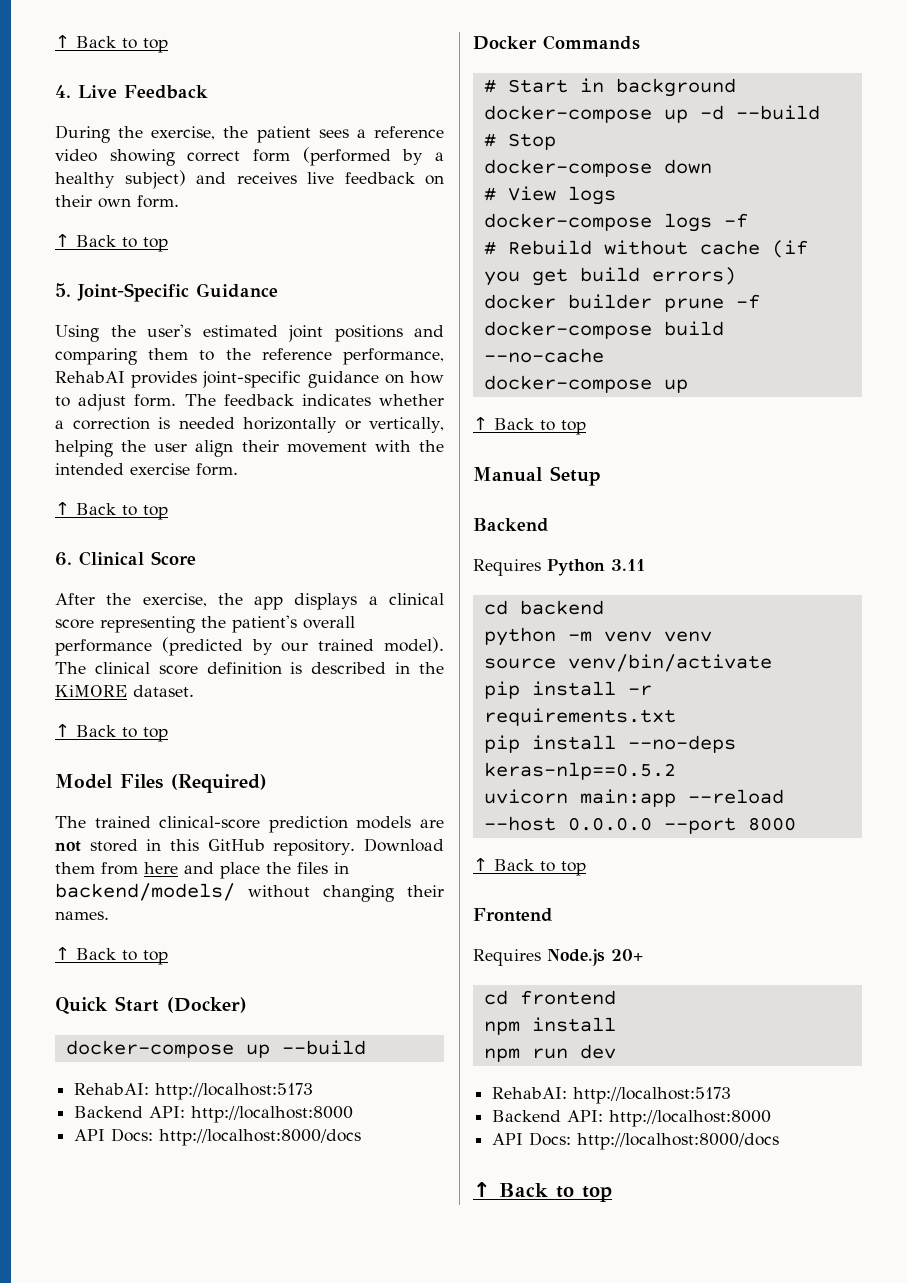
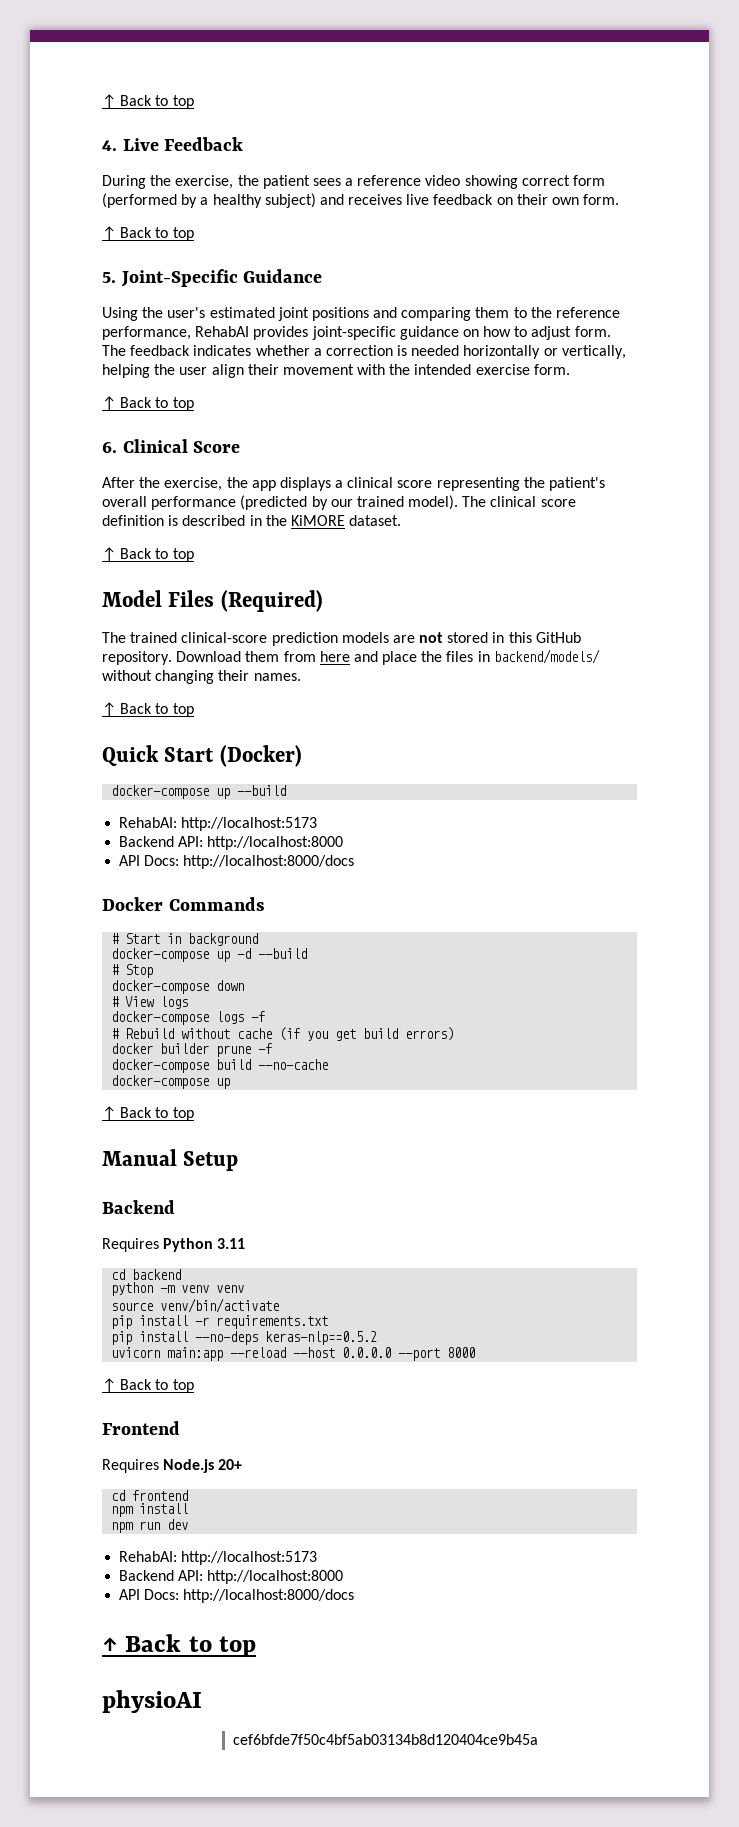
+ physioAI
+ cef6bfde7f50c4bf5ab03134b8d120404ce9b45a

